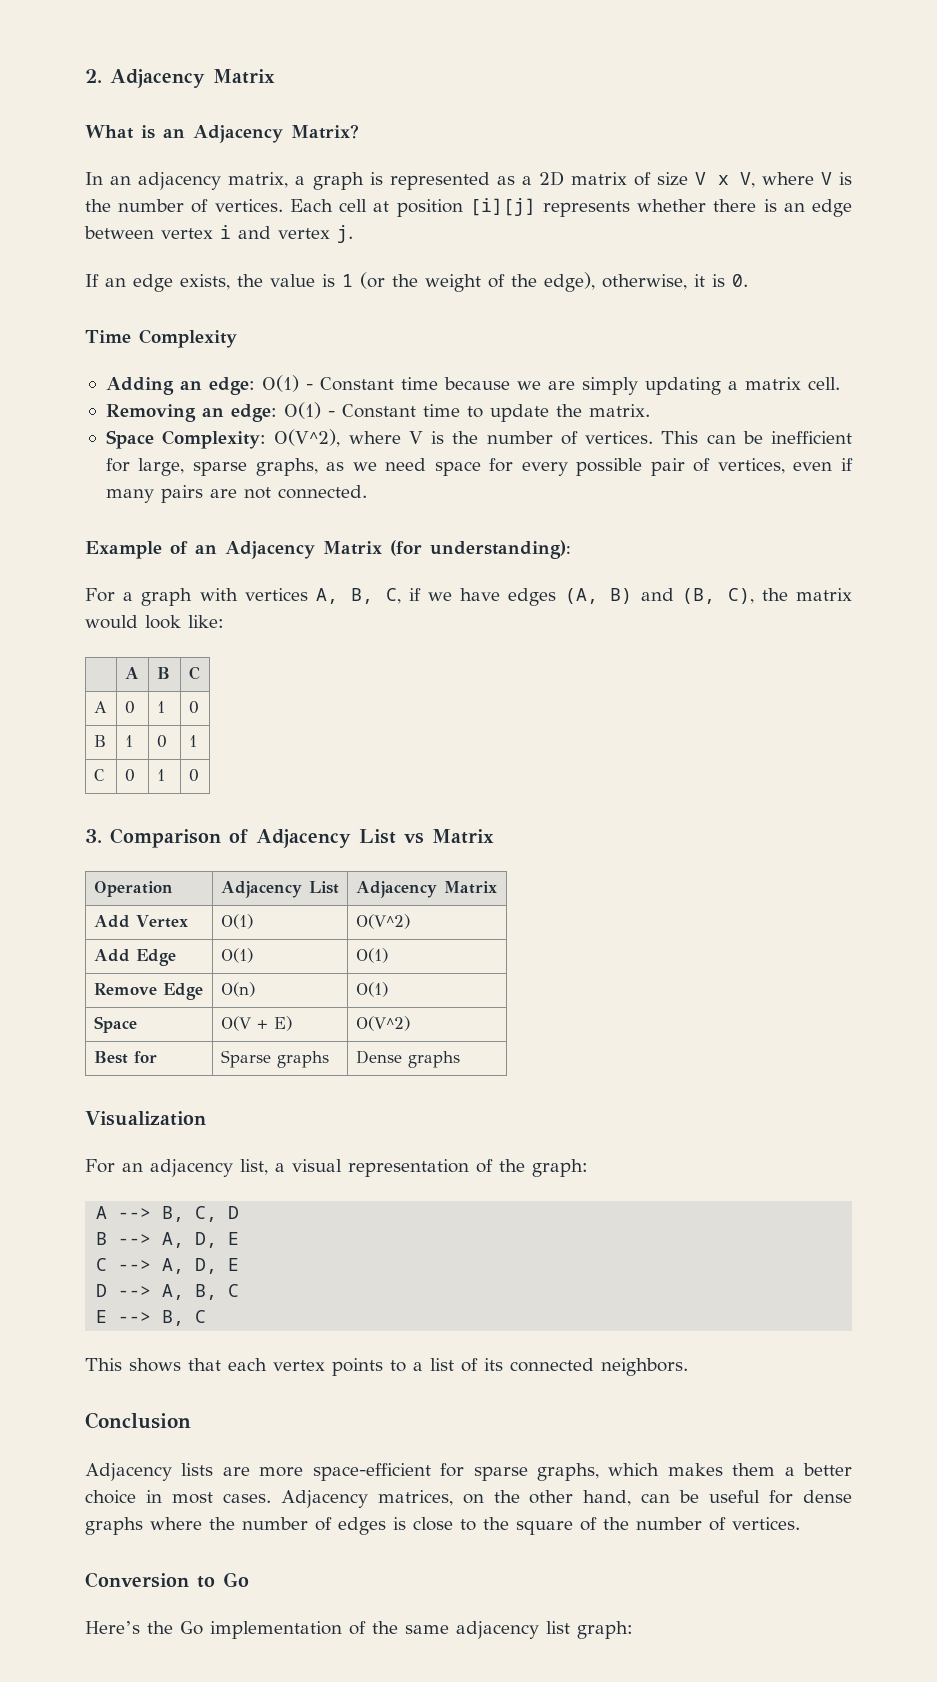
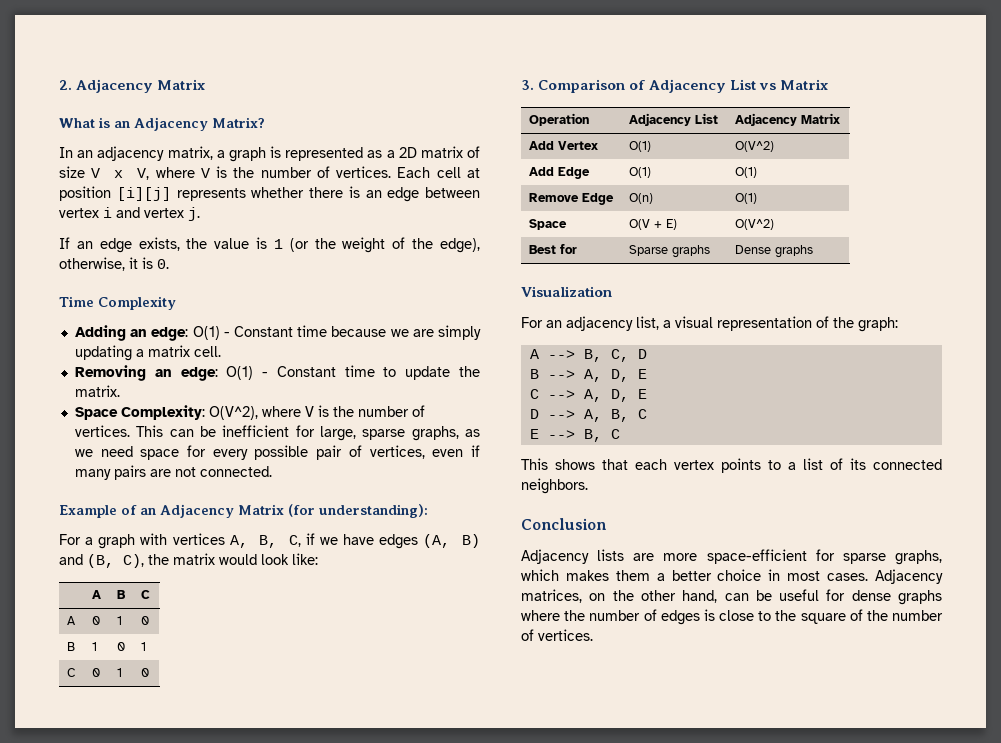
- Conversion to Go
- Here’s the Go implementation of the same adjacency list graph:

